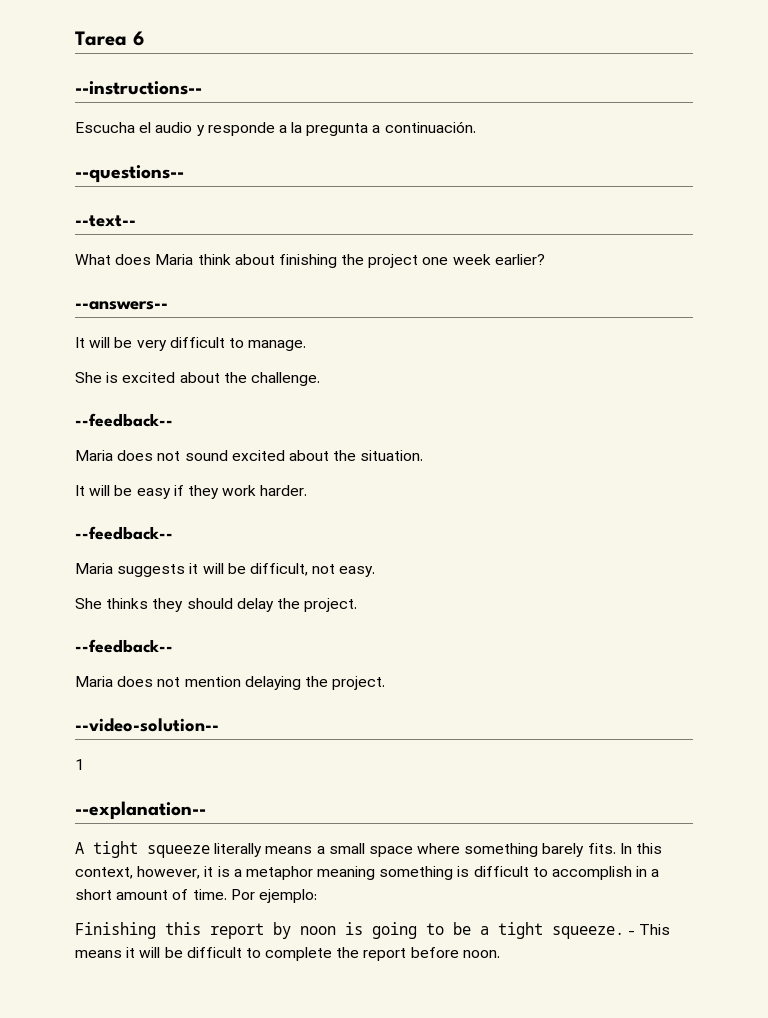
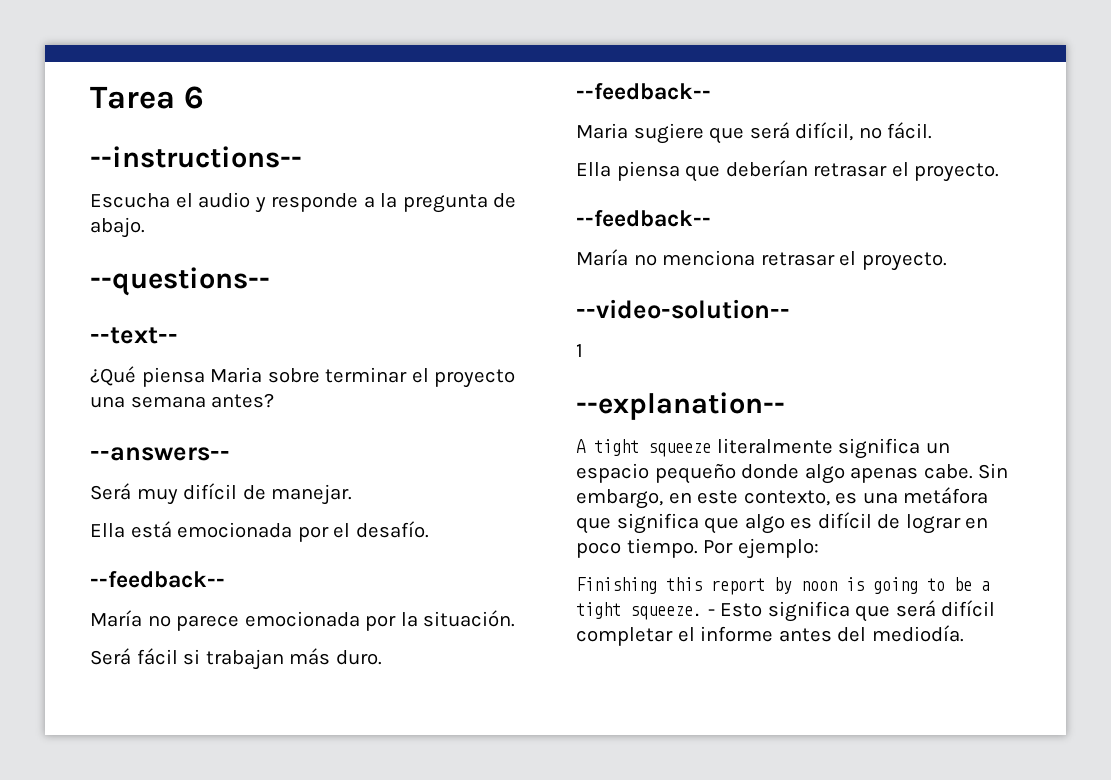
- Escucha el audio y responde a la pregunta a continuación.
+ Escucha el audio y responde a la pregunta de abajo.
- What does Maria think about finishing the project one week earlier?
+ ¿Qué piensa Maria sobre terminar el proyecto una semana antes?
  --answers--
- It will be very difficult to manage.
- She is excited about the challenge.
+ Será muy difícil de manejar.
+ Ella está emocionada por el desafío.
  --feedback--
- Maria does not sound excited about the situation.
- It will be easy if they work harder.
+ María no parece emocionada por la situación.
+ Será fácil si trabajan más duro.
  --feedback--
- Maria suggests it will be difficult, not easy.
- She thinks they should delay the project.
+ Maria sugiere que será difícil, no fácil.
+ Ella piensa que deberían retrasar el proyecto.
  --feedback--
- Maria does not mention delaying the project.
+ María no menciona retrasar el proyecto.
- A tight squeeze literally means a small space where something barely fits. In this context, however, it is a metaphor meaning something is difficult to accomplish in a short amount of time.
+ A tight squeeze literalmente significa un espacio pequeño donde algo apenas cabe. Sin embargo, en este contexto, es una metáfora que significa que algo es difícil de lograr en poco tiempo.
- - This means it will be difficult to complete the report before noon.
+ - Esto significa que será difícil completar el informe antes del mediodía.

